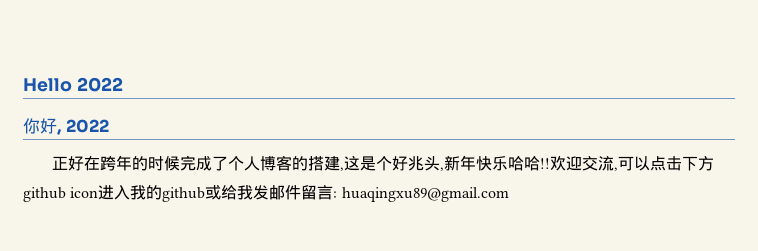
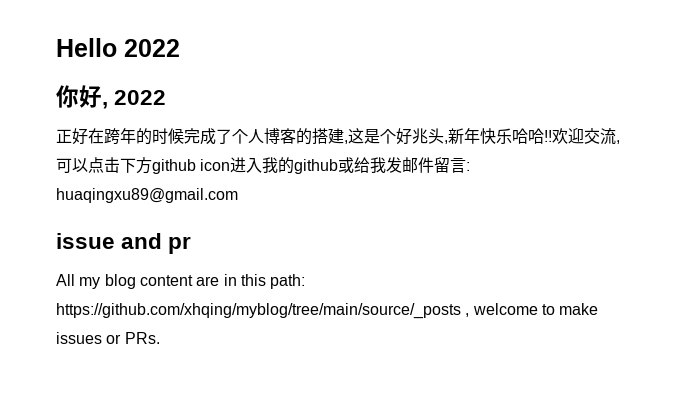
+ issue and pr
+ All my blog content are in this path: https://github.com/xhqing/myblog/tree/main/source/_posts , welcome to make issues or PRs.

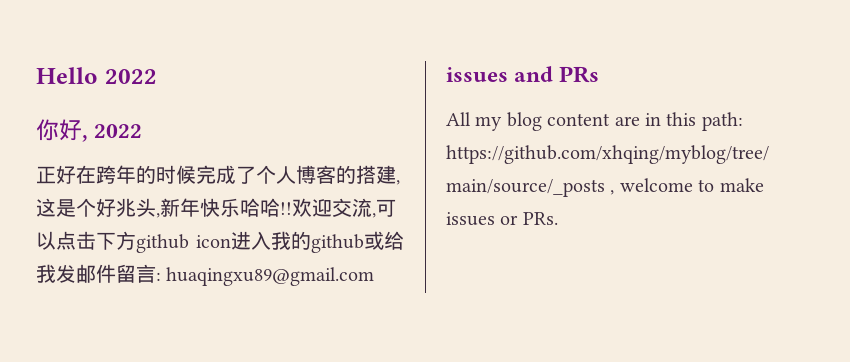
- issue and pr
+ issues and PRs

